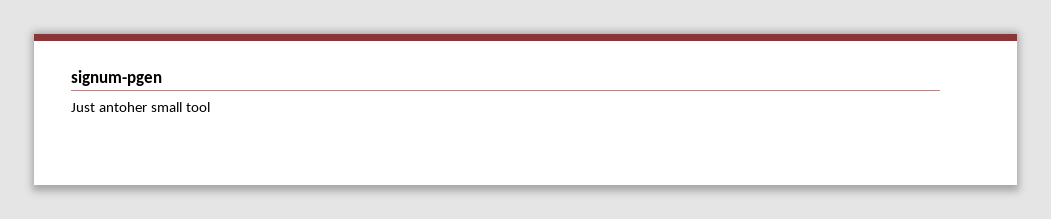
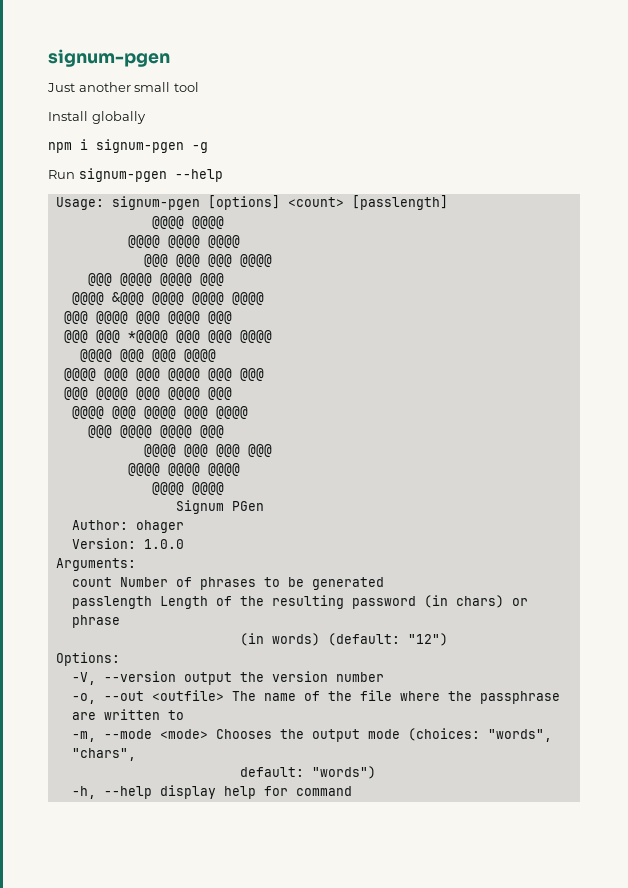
- Just antoher small tool
+ Just another small tool
+ Install globally
+ npm i signum-pgen -g
+ Run signum-pgen --help
+ Usage: signum-pgen [options] <count> [passlength]
+ @@@@ @@@@
+ @@@@ @@@@ @@@@
+ @@@ @@@ @@@ @@@@
+ @@@ @@@@ @@@@ @@@
+ @@@@ &@@@ @@@@ @@@@ @@@@
+ @@@ @@@@ @@@ @@@@ @@@
+ @@@ @@@ *@@@@ @@@ @@@ @@@@
+ @@@@ @@@ @@@ @@@@
+ @@@@ @@@ @@@ @@@@ @@@ @@@
+ @@@ @@@@ @@@ @@@@ @@@
+ @@@@ @@@ @@@@ @@@ @@@@
+ @@@ @@@@ @@@@ @@@
+ @@@@ @@@ @@@ @@@
+ @@@@ @@@@ @@@@
+ @@@@ @@@@
+ Signum PGen
+ Author: ohager
+ Version: 1.0.0
+ Arguments:
+ count Number of phrases to be generated
+ passlength Length of the resulting password (in chars) or phrase
+ (in words) (default: "12")
+ Options:
+ -V, --version output the version number
+ -o, --out <outfile> The name of the file where the passphrase are written to
+ -m, --mode <mode> Chooses the output mode (choices: "words", "chars",
+ default: "words")
+ -h, --help display help for command

